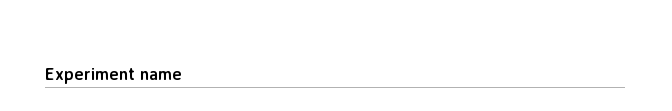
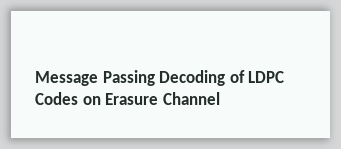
- Experiment name
+ Message Passing Decoding of LDPC Codes on Erasure Channel

